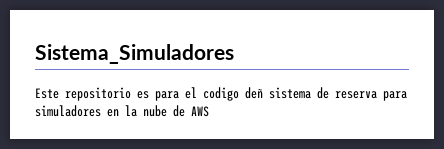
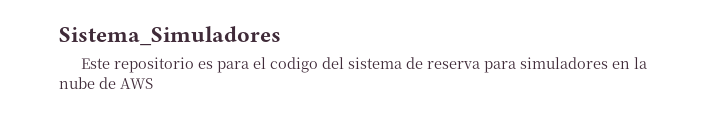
- Este repositorio es para el codigo deñ sistema de reserva para simuladores en la nube de AWS
+ Este repositorio es para el codigo del sistema de reserva para simuladores en la nube de AWS

